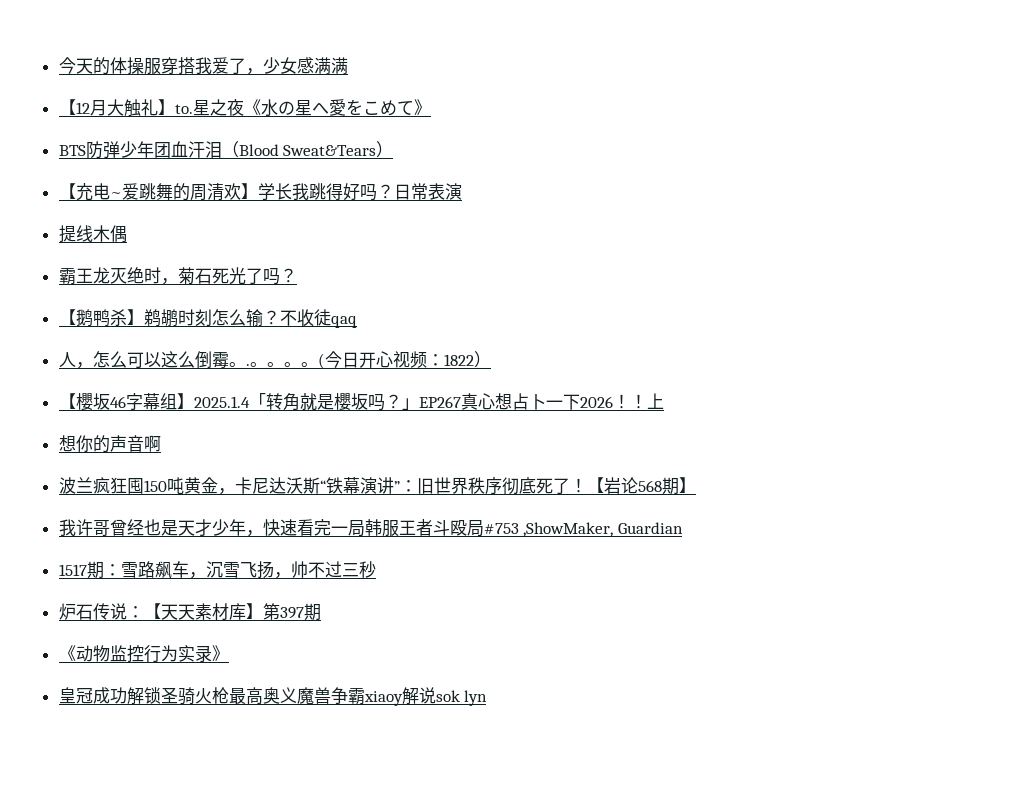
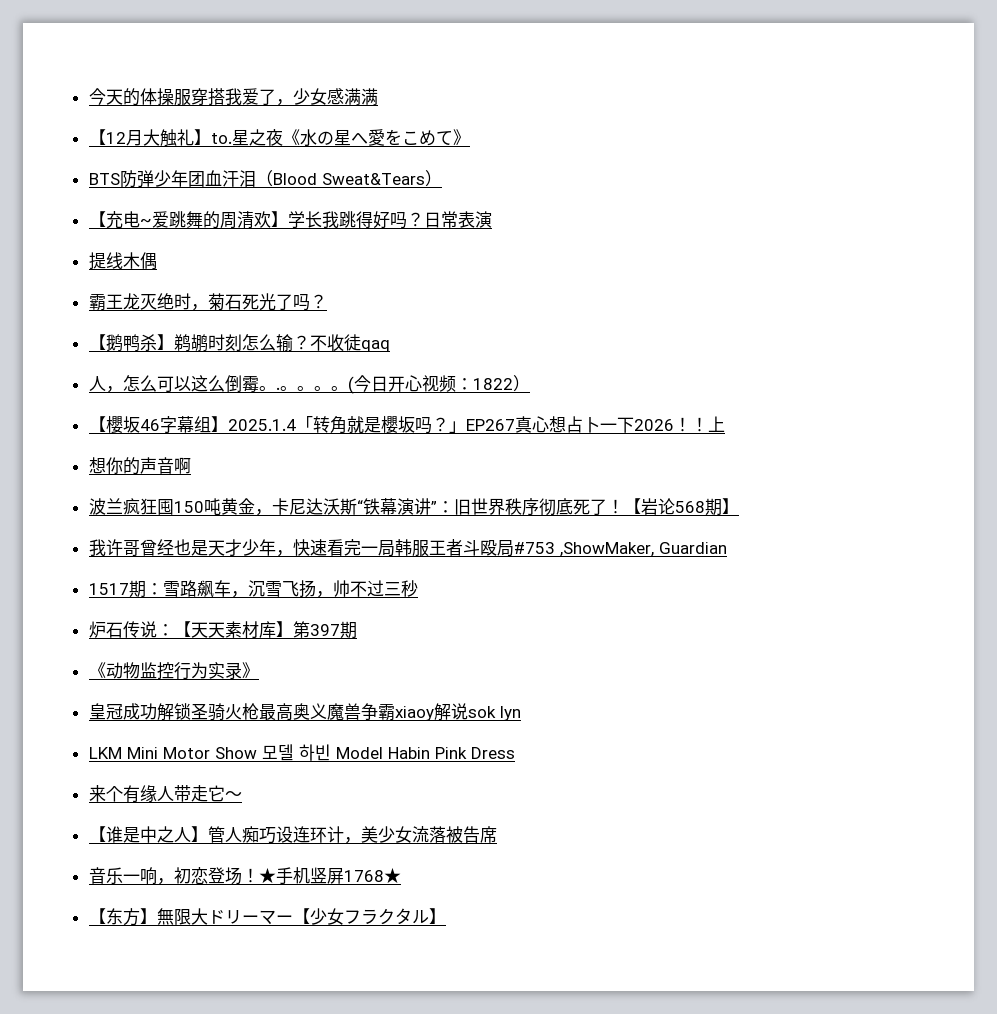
+ LKM Mini Motor Show 모델 하빈 Model Habin Pink Dress
+ 来个有缘人带走它～
+ 【谁是中之人】管人痴巧设连环计，美少女流落被告席
+ 音乐一响，初恋登场！★手机竖屏1768★
+ 【东方】無限大ドリーマー【少女フラクタル】

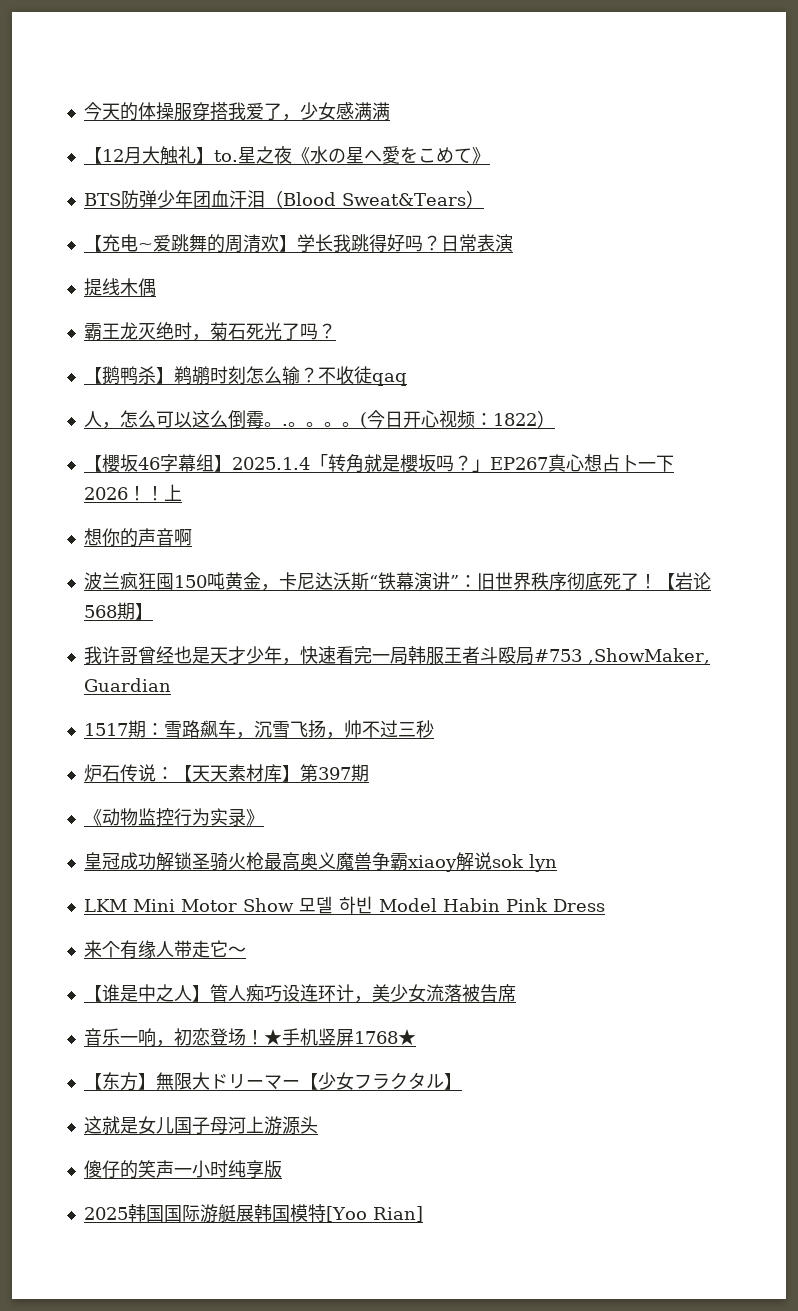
+ 这就是女儿国子母河上游源头
+ 傻仔的笑声一小时纯享版
+ 2025韩国国际游艇展韩国模特[Yoo Rian]

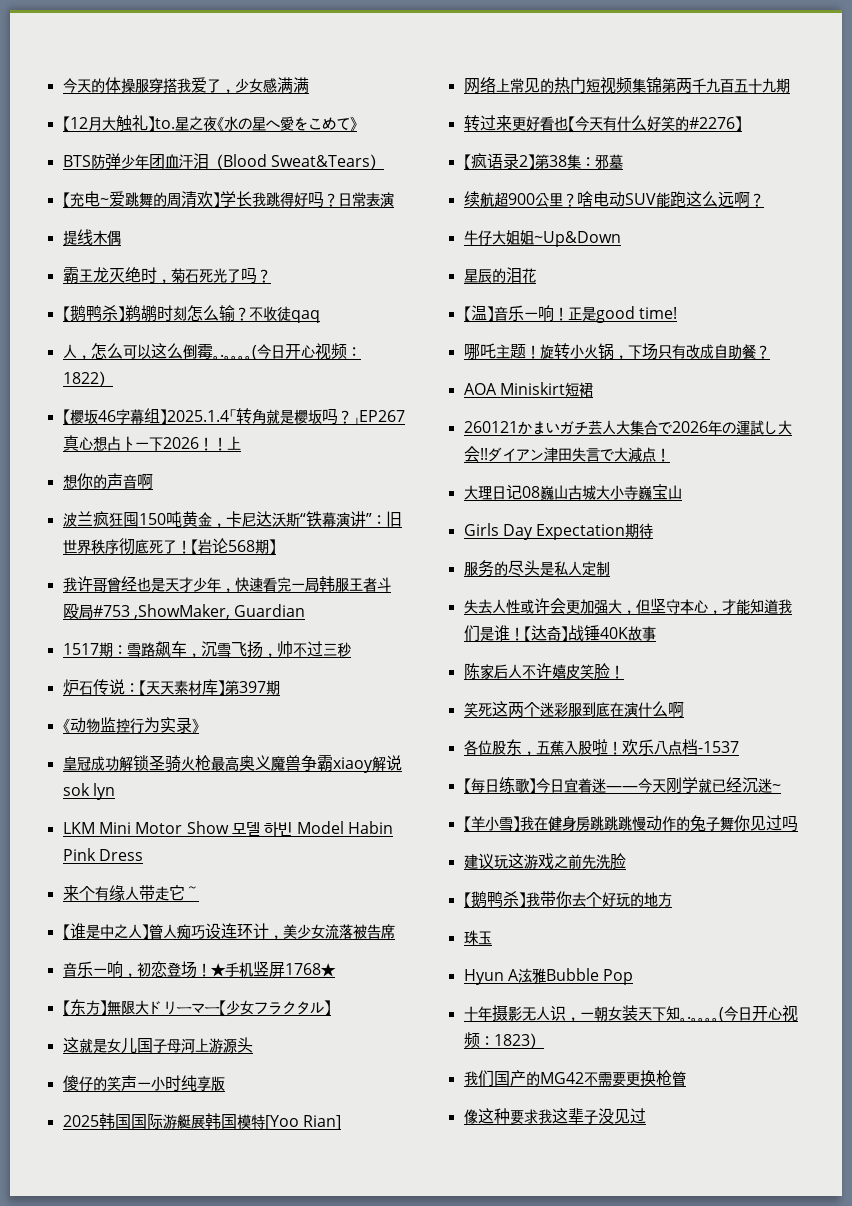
+ 网络上常见的热门短视频集锦第两千九百五十九期
+ 转过来更好看也【今天有什么好笑的#2276】
+ 【疯语录2】第38集：邪墓
+ 续航超900公里？啥电动SUV能跑这么远啊？
+ 牛仔大姐姐~Up&Down
+ 星辰的泪花
+ 【温】音乐一响！正是good time!
+ 哪吒主题！旋转小火锅，下场只有改成自助餐？
+ AOA Miniskirt短裙
+ 260121かまいガチ芸人大集合で2026年の運試し大会!!ダイアン津田失言で大減点！
+ 大理日记08巍山古城大小寺巍宝山
+ Girls Day Expectation期待
+ 服务的尽头是私人定制
+ 失去人性或许会更加强大，但坚守本心，才能知道我们是谁！【达奇】战锤40K故事
+ 陈家后人不许嬉皮笑脸！
+ 笑死这两个迷彩服到底在演什么啊
+ 各位股东，五蕉入股啦！欢乐八点档-1537
+ 【每日练歌】今日宜着迷——今天刚学就已经沉迷~
+ 【羊小雪】我在健身房跳跳跳慢动作的兔子舞你见过吗
+ 建议玩这游戏之前先洗脸
+ 【鹅鸭杀】我带你去个好玩的地方
+ 珠玉
+ Hyun A泫雅Bubble Pop
+ 十年摄影无人识，一朝女装天下知。.。。。。(今日开心视频：1823）
+ 我们国产的MG42不需要更换枪管
+ 像这种要求我这辈子没见过

